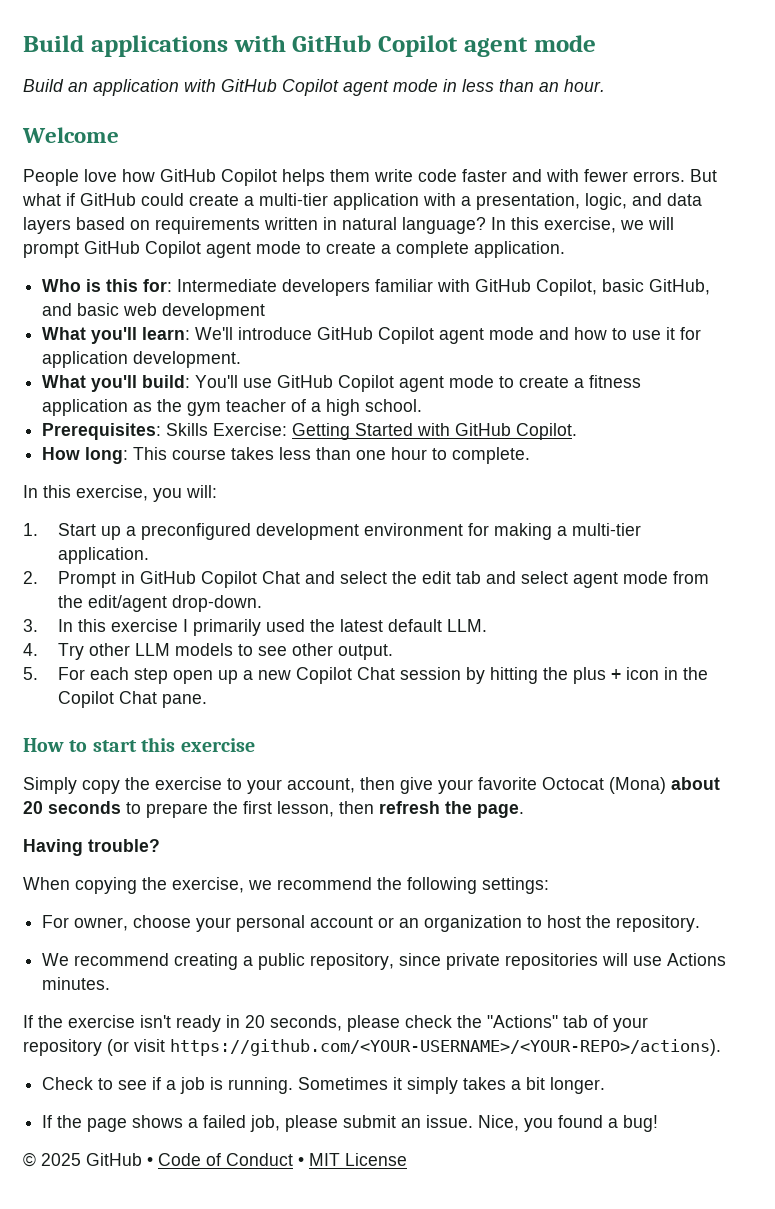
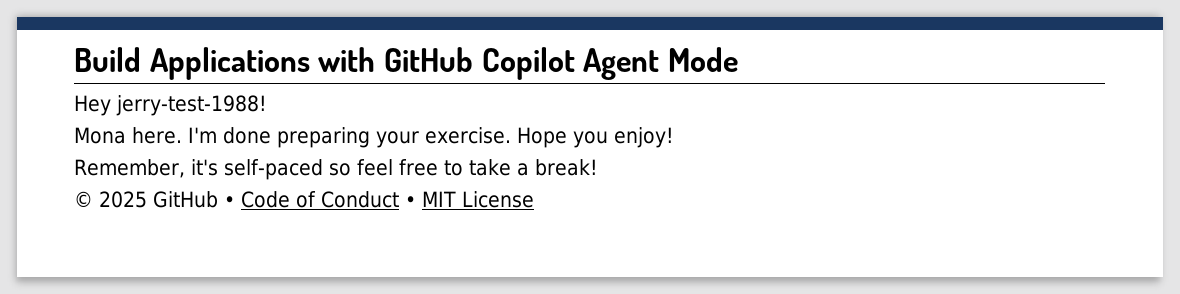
- Build applications with GitHub Copilot agent mode
- Build an application with GitHub Copilot agent mode in less than an hour.
- Welcome
- People love how GitHub Copilot helps them write code faster and with fewer errors. But what if GitHub could create a multi-tier application with a presentation, logic, and data layers based on requirements written in natural language? In this exercise, we will prompt GitHub Copilot agent mode to create a complete application.
- Who is this for: Intermediate developers familiar with GitHub Copilot, basic GitHub, and basic web development
- What you'll learn: We'll introduce GitHub Copilot agent mode and how to use it for application development.
- What you'll build: You'll use GitHub Copilot agent mode to create a fitness application as the gym teacher of a high school.
- Prerequisites: Skills Exercise: Getting Started with GitHub Copilot.
- How long: This course takes less than one hour to complete.
- In this exercise, you will:
- 1. Start up a preconfigured development environment for making a multi-tier application.
- 2. Prompt in GitHub Copilot Chat and select the edit tab and select agent mode from the edit/agent drop-down.
- 3. In this exercise I primarily used the latest default LLM.
- 4. Try other LLM models to see other output.
- 5. For each step open up a new Copilot Chat session by hitting the plus + icon in the Copilot Chat pane.
- How to start this exercise
- Simply copy the exercise to your account, then give your favorite Octocat (Mona) about 20 seconds to prepare the first lesson, then refresh the page.
- Having trouble?
- When copying the exercise, we recommend the following settings:
- For owner, choose your personal account or an organization to host the repository.
- We recommend creating a public repository, since private repositories will use Actions minutes.
- If the exercise isn't ready in 20 seconds, please check the "Actions" tab of your repository (or visit https://github.com/<YOUR-USERNAME>/<YOUR-REPO>/actions).
- Check to see if a job is running. Sometimes it simply takes a bit longer.
- If the page shows a failed job, please submit an issue. Nice, you found a bug!
+ Build Applications with GitHub Copilot Agent Mode
+ Hey jerry-test-1988!
+ Mona here. I'm done preparing your exercise. Hope you enjoy!
+ Remember, it's self-paced so feel free to take a break!

